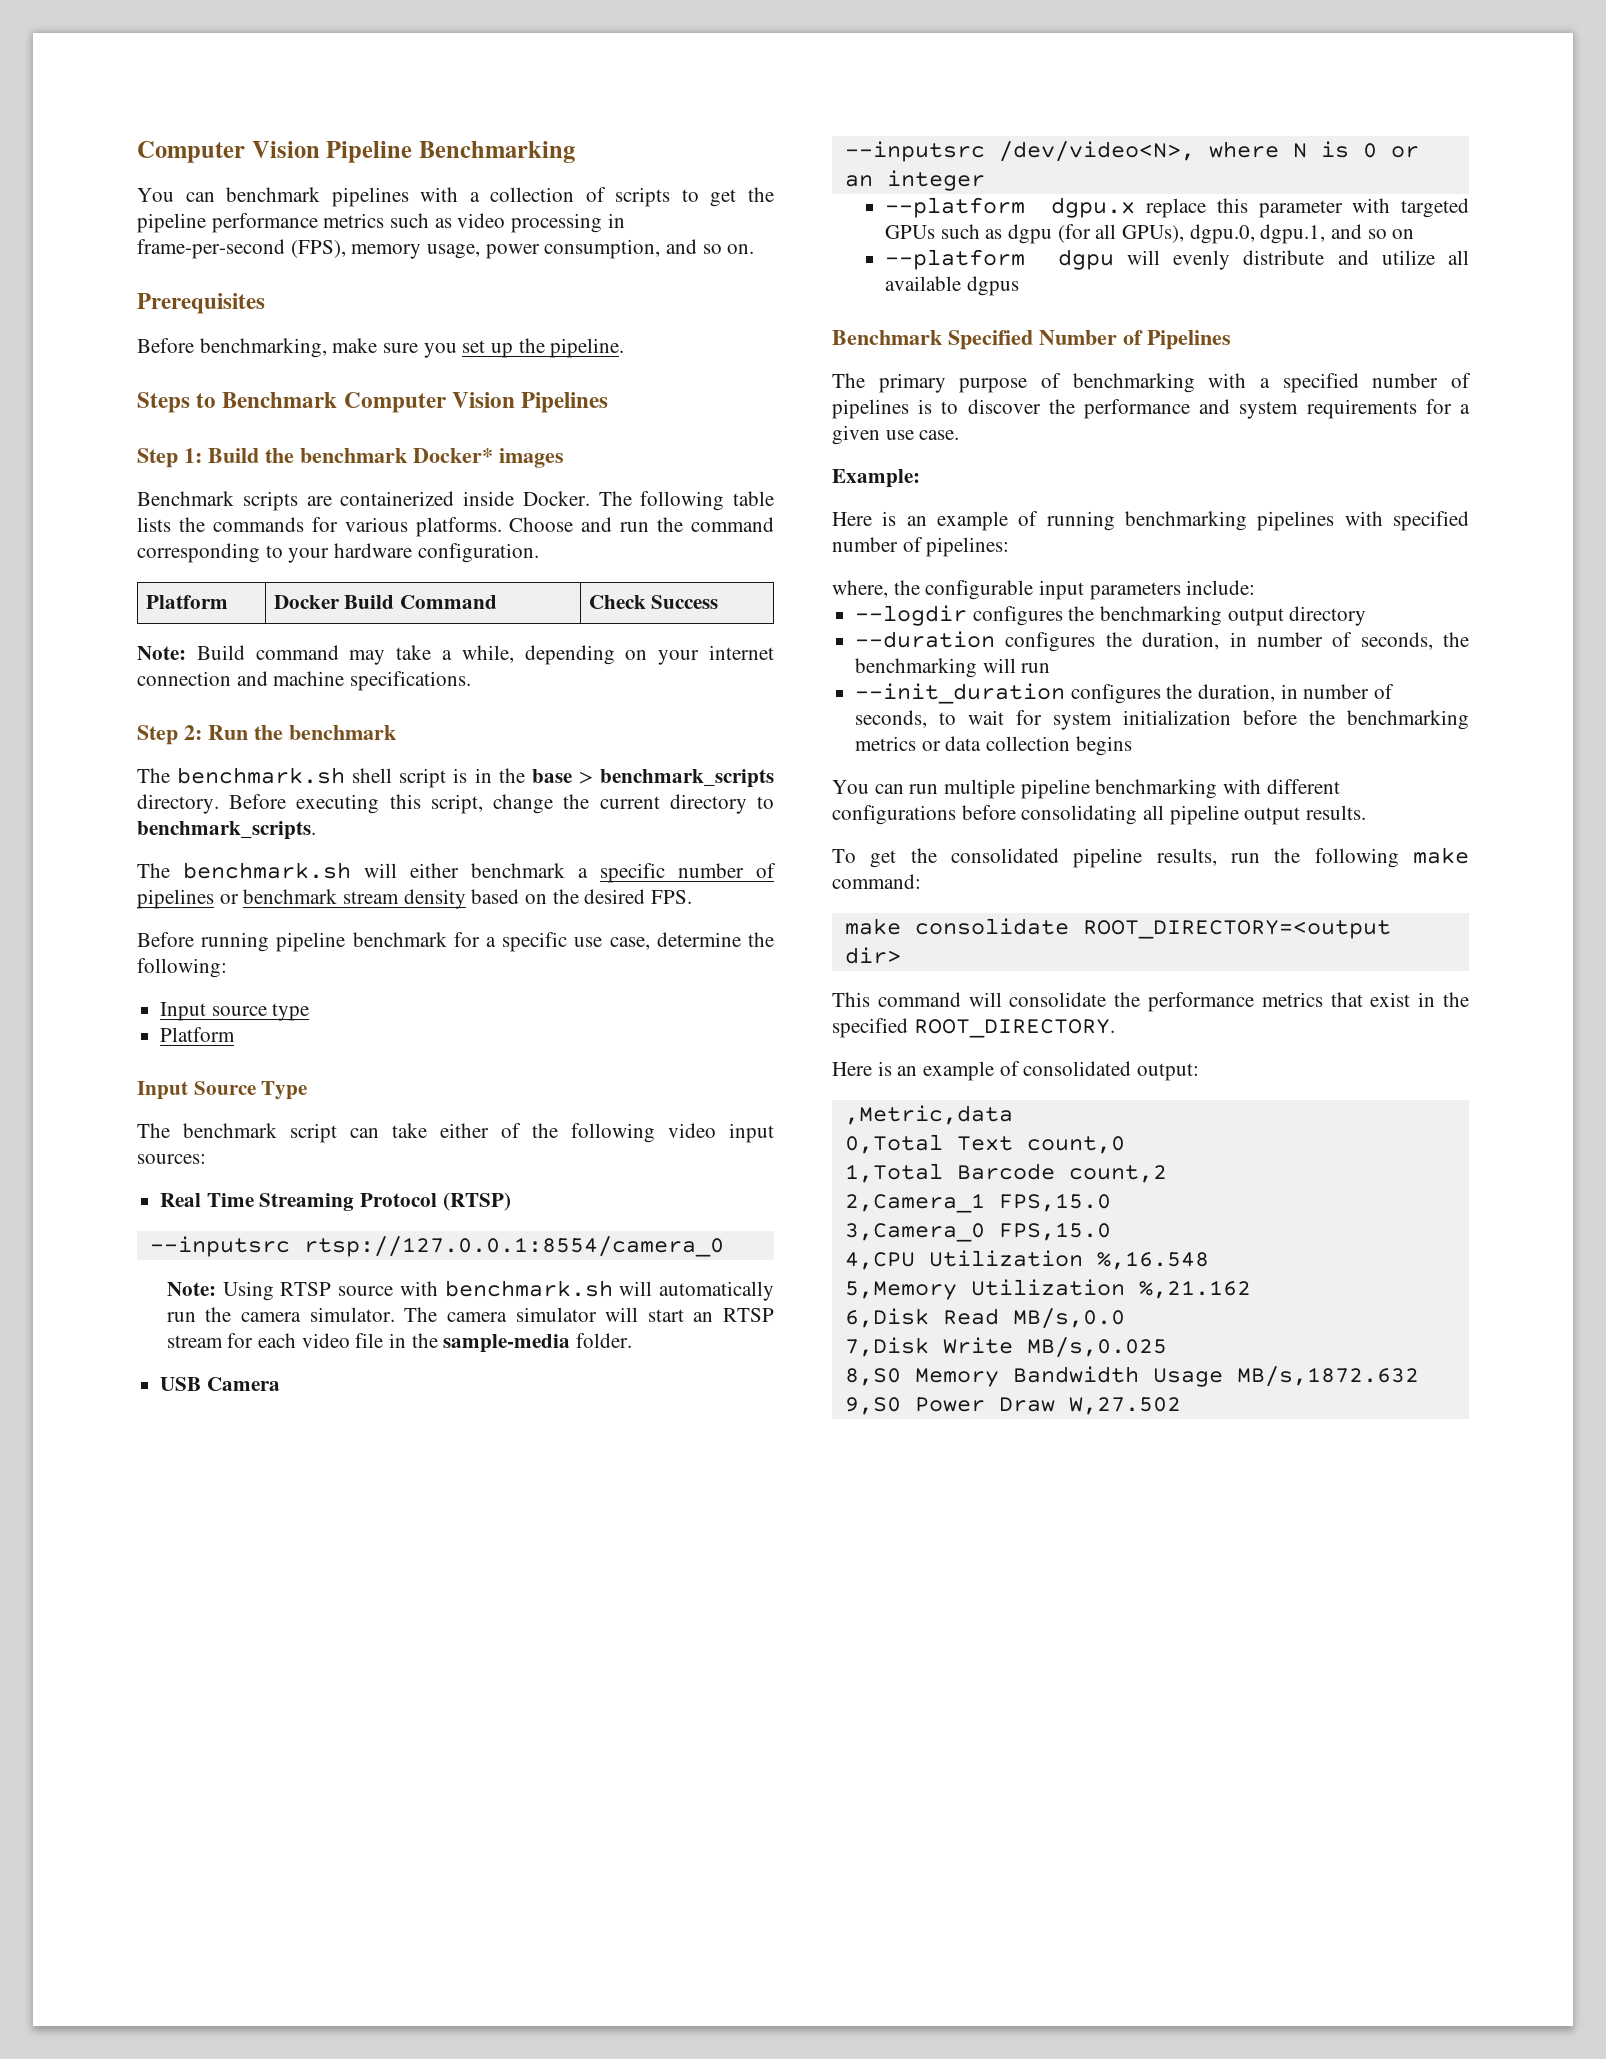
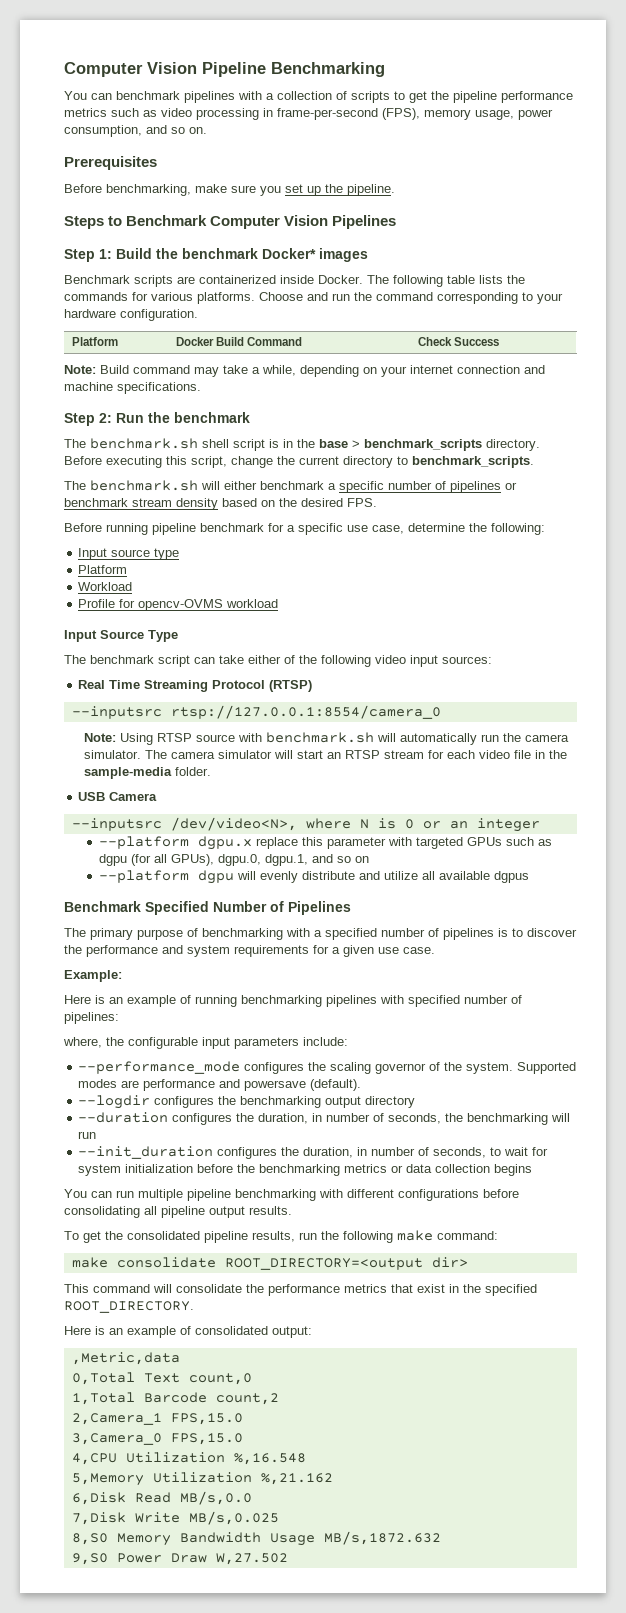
+ Workload
+ Profile for opencv-OVMS workload
+ --performance_mode configures the scaling governor of the system. Supported modes are performance and powersave (default).

